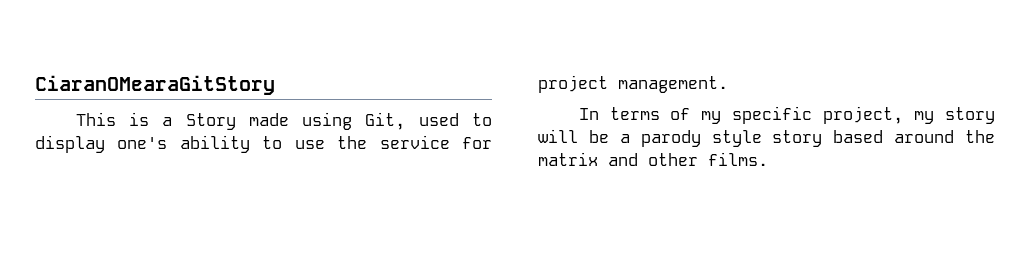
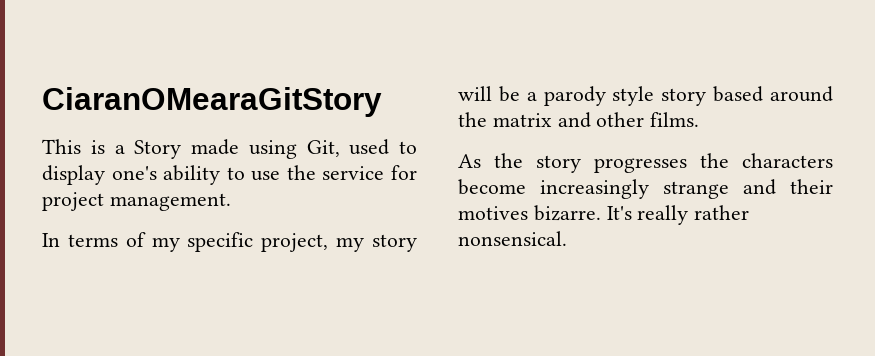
+ As the story progresses the characters become increasingly strange and their motives bizarre. It's really rather nonsensical.

